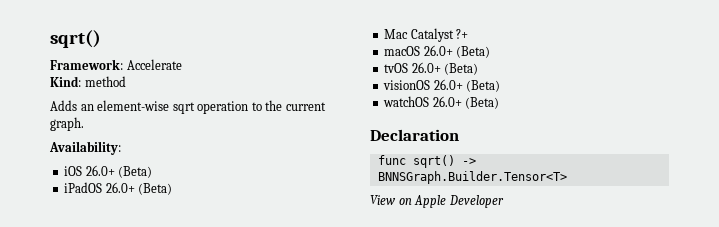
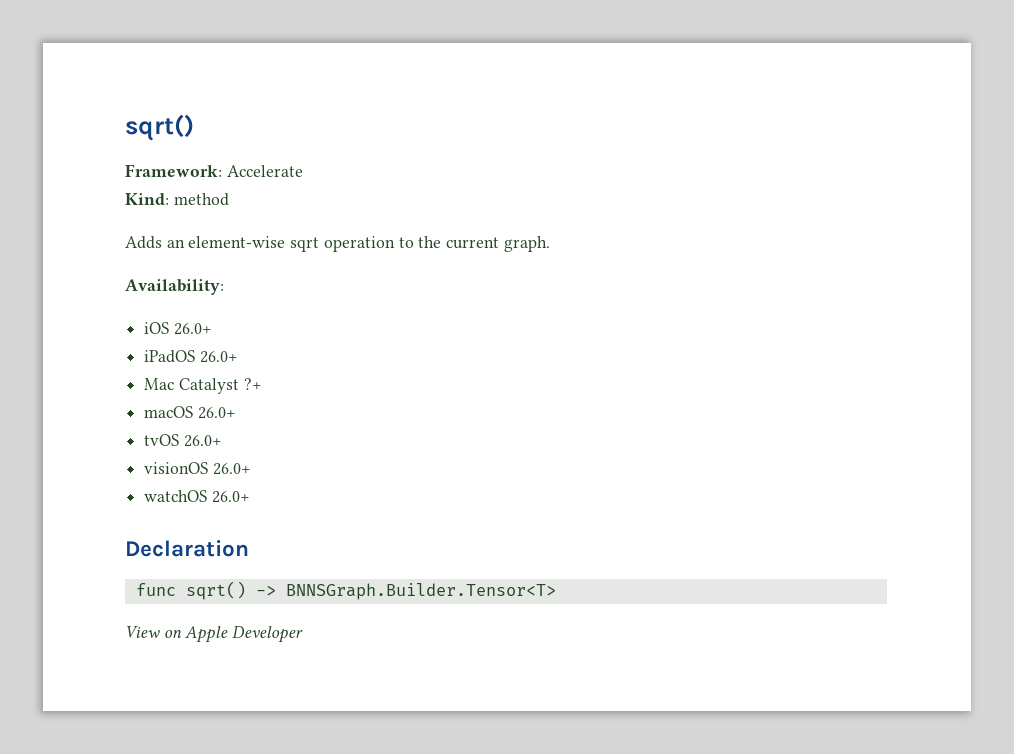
- iOS 26.0+ (Beta)
+ iOS 26.0+
- iPadOS 26.0+ (Beta)
+ iPadOS 26.0+
- macOS 26.0+ (Beta)
+ macOS 26.0+
- tvOS 26.0+ (Beta)
+ tvOS 26.0+
- visionOS 26.0+ (Beta)
+ visionOS 26.0+
- watchOS 26.0+ (Beta)
+ watchOS 26.0+

